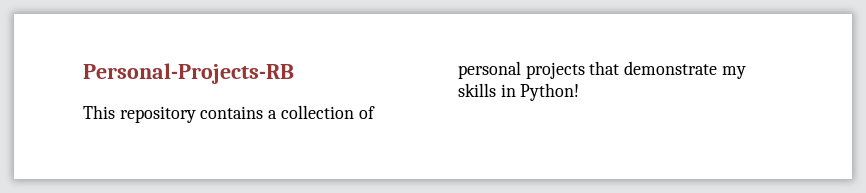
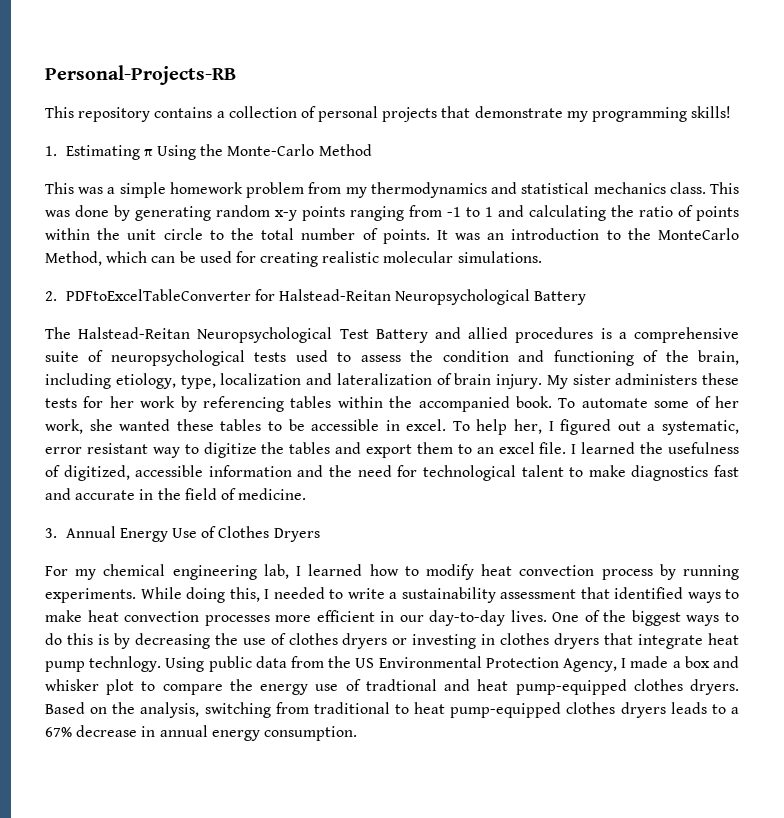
- This repository contains a collection of personal projects that demonstrate my skills in Python!
+ This repository contains a collection of personal projects that demonstrate my programming skills!
+ 1. Estimating π Using the Monte-Carlo Method
+ This was a simple homework problem from my thermodynamics and statistical mechanics class. This was done by generating random x-y points ranging from -1 to 1 and calculating the ratio of points within the unit circle to the total number of points. It was an introduction to the MonteCarlo Method, which can be used for creating realistic molecular simulations.
+ 2. PDFtoExcelTableConverter for Halstead-Reitan Neuropsychological Battery
+ The Halstead-Reitan Neuropsychological Test Battery and allied procedures is a comprehensive suite of neuropsychological tests used to assess the condition and functioning of the brain, including etiology, type, localization and lateralization of brain injury. My sister administers these tests for her work by referencing tables within the accompanied book. To automate some of her work, she wanted these tables to be accessible in excel. To help her, I figured out a systematic, error resistant way to digitize the tables and export them to an excel file. I learned the usefulness of digitized, accessible information and the need for technological talent to make diagnostics fast and accurate in the field of medicine.
+ 3. Annual Energy Use of Clothes Dryers
+ For my chemical engineering lab, I learned how to modify heat convection process by running experiments. While doing this, I needed to write a sustainability assessment that identified ways to make heat convection processes more efficient in our day-to-day lives. One of the biggest ways to do this is by decreasing the use of clothes dryers or investing in clothes dryers that integrate heat pump technlogy. Using public data from the US Environmental Protection Agency, I made a box and whisker plot to compare the energy use of tradtional and heat pump-equipped clothes dryers. Based on the analysis, switching from traditional to heat pump-equipped clothes dryers leads to a 67% decrease in annual energy consumption.

